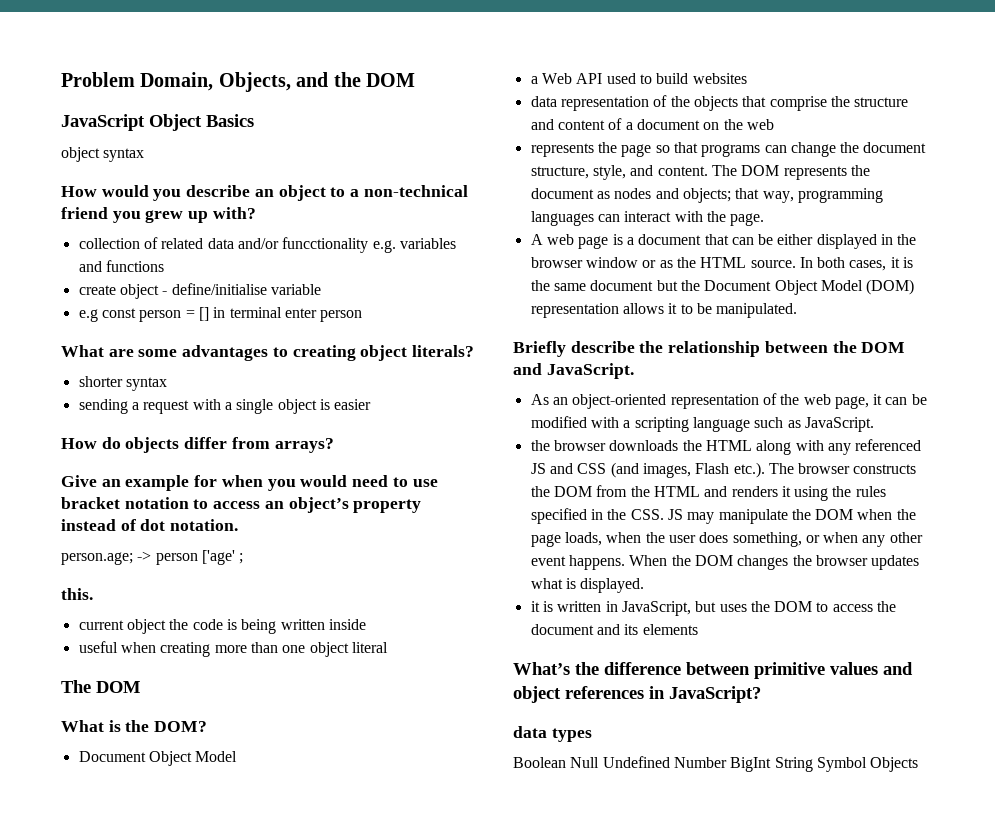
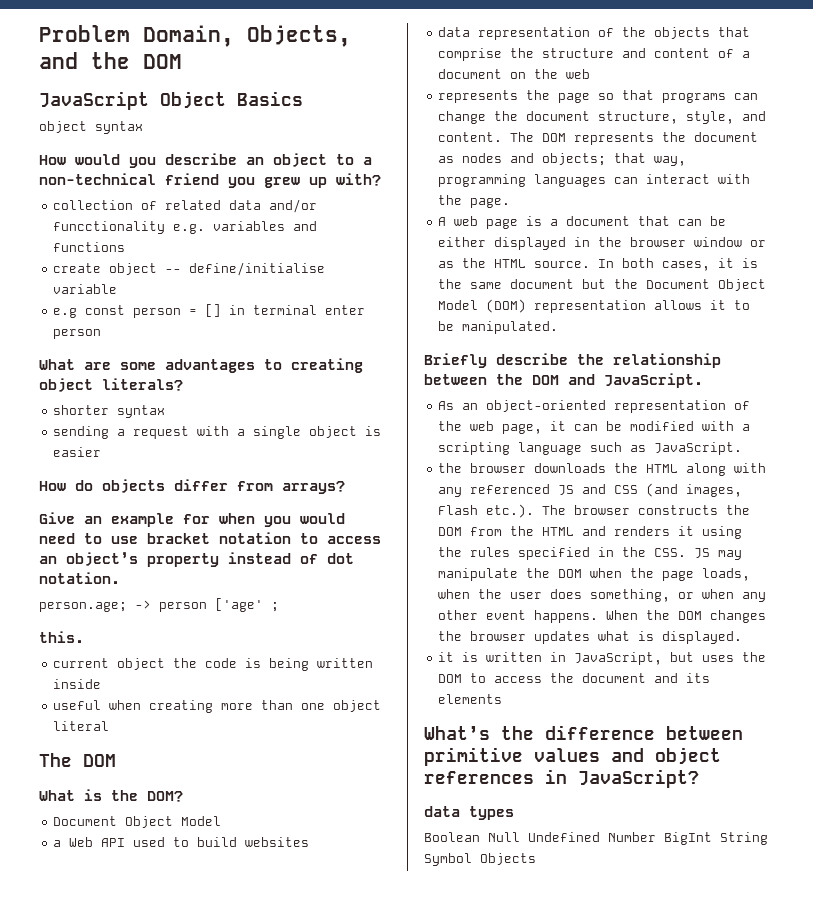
- create object - define/initialise variable
+ create object -- define/initialise variable

